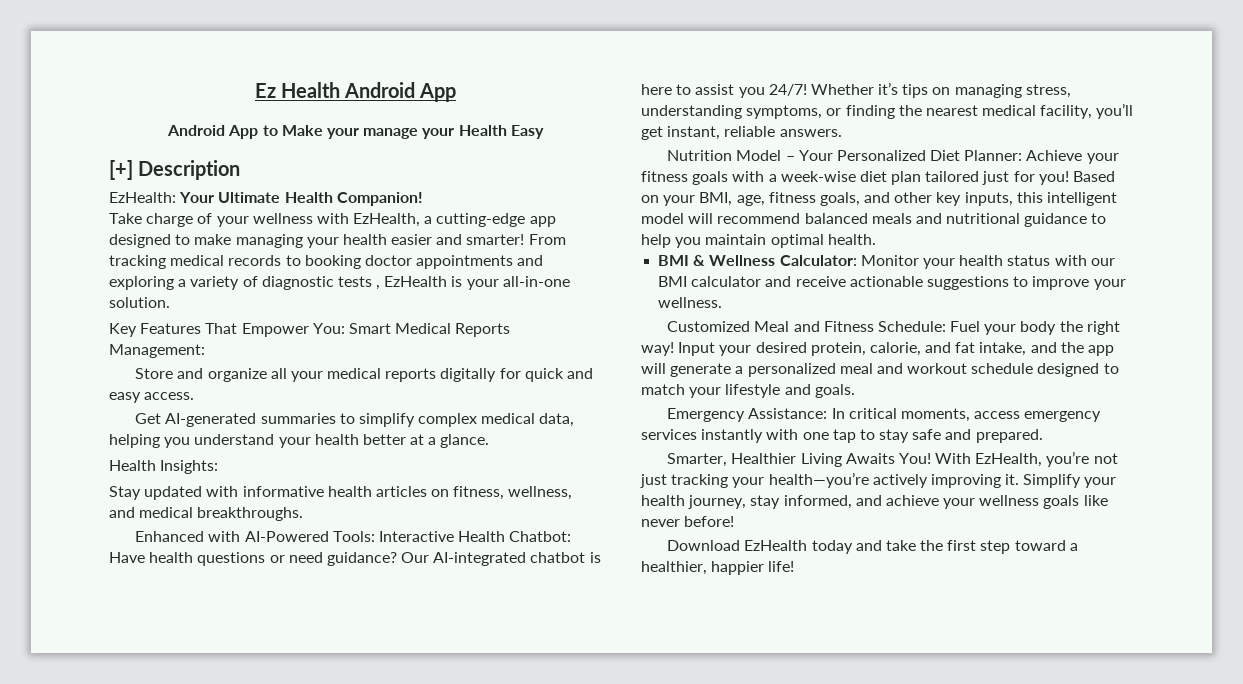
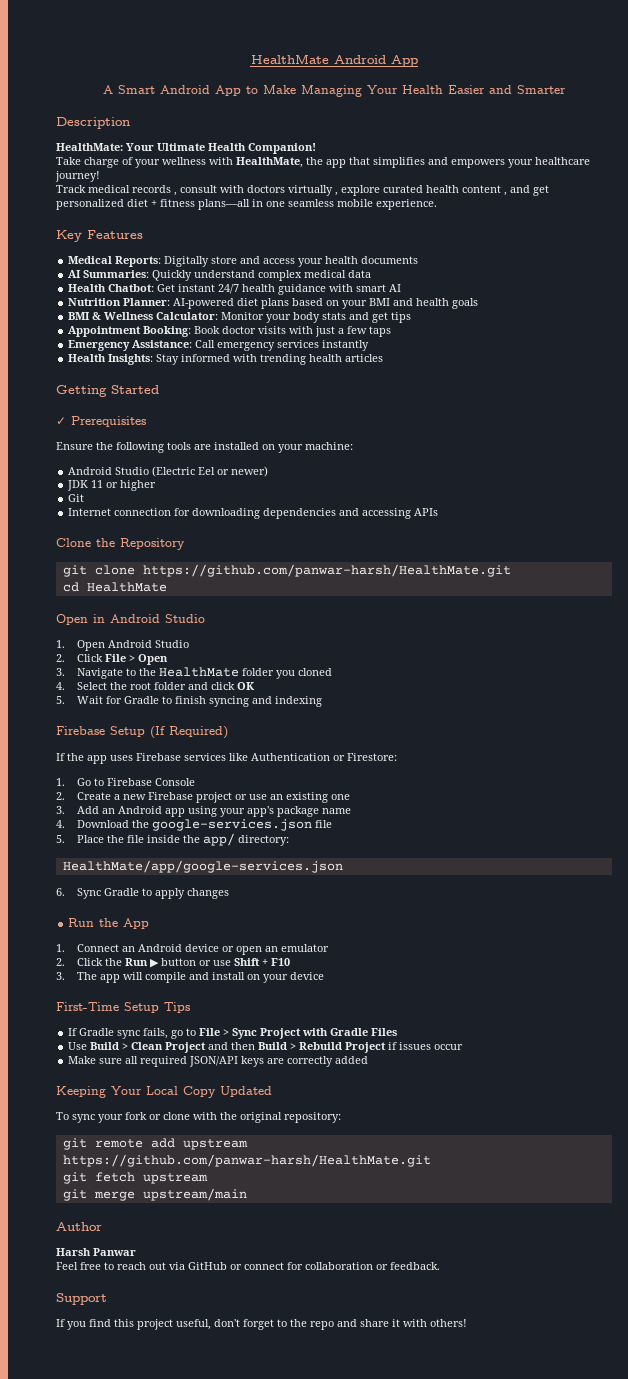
- Ez Health Android App
+ HealthMate Android App
- Android App to Make your manage your Health Easy
- [+] Description
+ A Smart Android App to Make Managing Your Health Easier and Smarter
+ Description
- EzHealth: Your Ultimate Health Companion!
+ HealthMate: Your Ultimate Health Companion!
- Take charge of your wellness with EzHealth, a cutting-edge app designed to make managing your health easier and smarter! From tracking medical records to booking doctor appointments and exploring a variety of diagnostic tests , EzHealth is your all-in-one solution.
- Key Features That Empower You: Smart Medical Reports Management:
- Store and organize all your medical reports digitally for quick and easy access.
- Get AI-generated summaries to simplify complex medical data, helping you understand your health better at a glance.
- Health Insights:
- Stay updated with informative health articles on fitness, wellness, and medical breakthroughs.
- Enhanced with AI-Powered Tools: Interactive Health Chatbot: Have health questions or need guidance? Our AI-integrated chatbot is here to assist you 24/7! Whether it’s tips on managing stress, understanding symptoms, or finding the nearest medical facility, you’ll get instant, reliable answers.
- Nutrition Model – Your Personalized Diet Planner: Achieve your fitness goals with a week-wise diet plan tailored just for you! Based on your BMI, age, fitness goals, and other key inputs, this intelligent model will recommend balanced meals and nutritional guidance to help you maintain optimal health.
+ Take charge of your wellness with HealthMate, the app that simplifies and empowers your healthcare journey!
+ Track medical records , consult with doctors virtually , explore curated health content , and get personalized diet + fitness plans—all in one seamless mobile experience.
+ Key Features
+ Medical Reports: Digitally store and access your health documents
+ AI Summaries: Quickly understand complex medical data
+ Health Chatbot: Get instant 24/7 health guidance with smart AI
+ Nutrition Planner: AI-powered diet plans based on your BMI and health goals
- BMI & Wellness Calculator: Monitor your health status with our BMI calculator and receive actionable suggestions to improve your wellness.
- Customized Meal and Fitness Schedule: Fuel your body the right way! Input your desired protein, calorie, and fat intake, and the app will generate a personalized meal and workout schedule designed to match your lifestyle and goals.
- Emergency Assistance: In critical moments, access emergency services instantly with one tap to stay safe and prepared.
- Smarter, Healthier Living Awaits You! With EzHealth, you’re not just tracking your health—you’re actively improving it. Simplify your health journey, stay informed, and achieve your wellness goals like never before!
- Download EzHealth today and take the first step toward a healthier, happier life!
+ BMI & Wellness Calculator: Monitor your body stats and get tips
+ Appointment Booking: Book doctor visits with just a few taps
+ Emergency Assistance: Call emergency services instantly
+ Health Insights: Stay informed with trending health articles
+ Getting Started
+ ✓ Prerequisites
+ Ensure the following tools are installed on your machine:
+ Android Studio (Electric Eel or newer)
+ JDK 11 or higher
+ Git
+ Internet connection for downloading dependencies and accessing APIs
+ Clone the Repository
+ git clone https://github.com/panwar-harsh/HealthMate.git
+ cd HealthMate
+ Open in Android Studio
+ 1. Open Android Studio
+ 2. Click File > Open
+ 3. Navigate to the HealthMate folder you cloned
+ 4. Select the root folder and click OK
+ 5. Wait for Gradle to finish syncing and indexing
+ Firebase Setup (If Required)
+ If the app uses Firebase services like Authentication or Firestore:
+ 1. Go to Firebase Console
+ 2. Create a new Firebase project or use an existing one
+ 3. Add an Android app using your app's package name
+ 4. Download the google-services.json file
+ 5. Place the file inside the app/ directory:
+ HealthMate/app/google-services.json
+ 6. Sync Gradle to apply changes
+ Run the App
+ 1. Connect an Android device or open an emulator
+ 2. Click the Run ▶ button or use Shift + F10
+ 3. The app will compile and install on your device
+ First-Time Setup Tips
+ If Gradle sync fails, go to File > Sync Project with Gradle Files
+ Use Build > Clean Project and then Build > Rebuild Project if issues occur
+ Make sure all required JSON/API keys are correctly added
+ Keeping Your Local Copy Updated
+ To sync your fork or clone with the original repository:
+ git remote add upstream https://github.com/panwar-harsh/HealthMate.git
+ git fetch upstream
+ git merge upstream/main
+ Author
+ Harsh Panwar
+ Feel free to reach out via GitHub or connect for collaboration or feedback.
+ Support
+ If you find this project useful, don't forget to the repo and share it with others!

